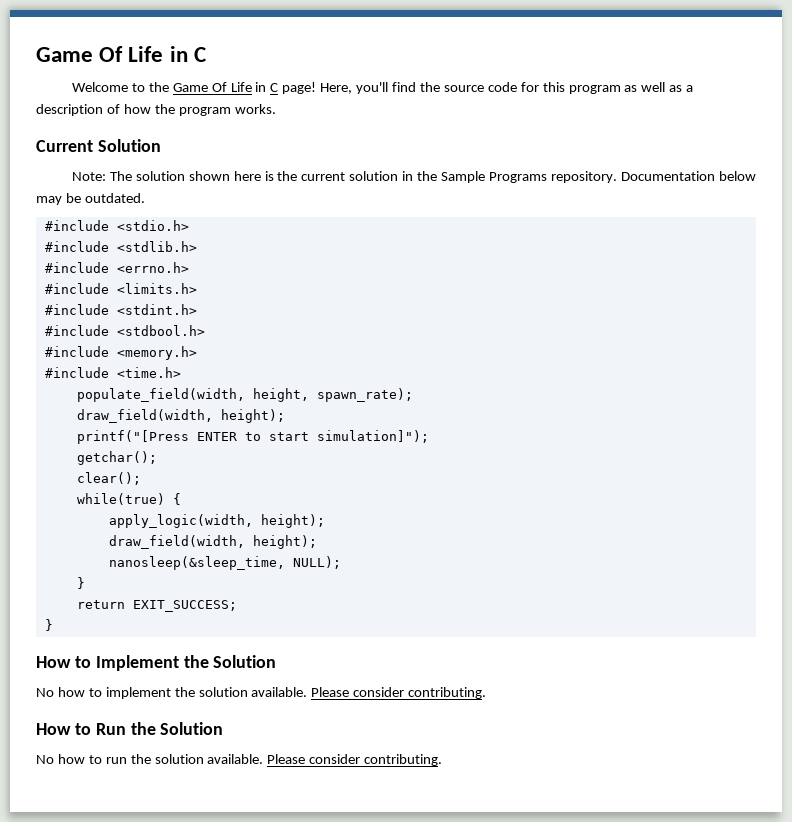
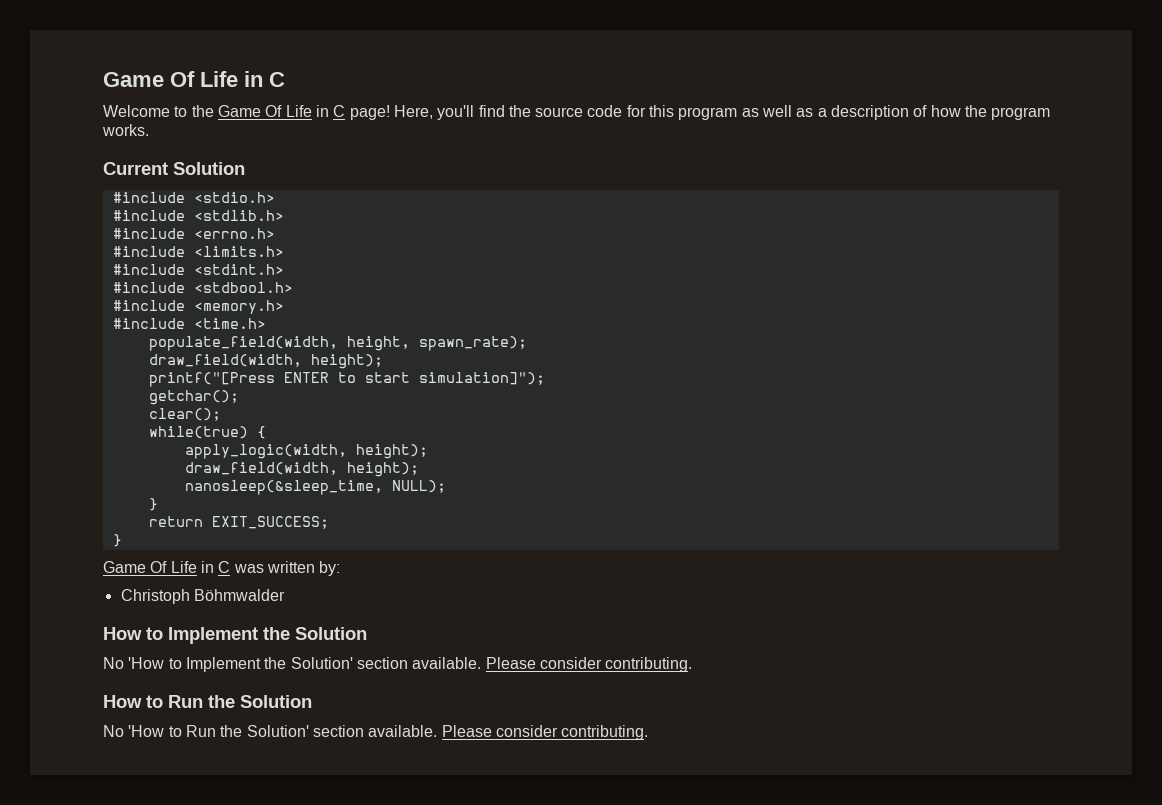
- Note: The solution shown here is the current solution in the Sample Programs repository. Documentation below may be outdated.
+ Game Of Life in C was written by:
+ Christoph Böhmwalder
- No how to implement the solution available.
+ No 'How to Implement the Solution' section available.
- No how to run the solution available.
+ No 'How to Run the Solution' section available.

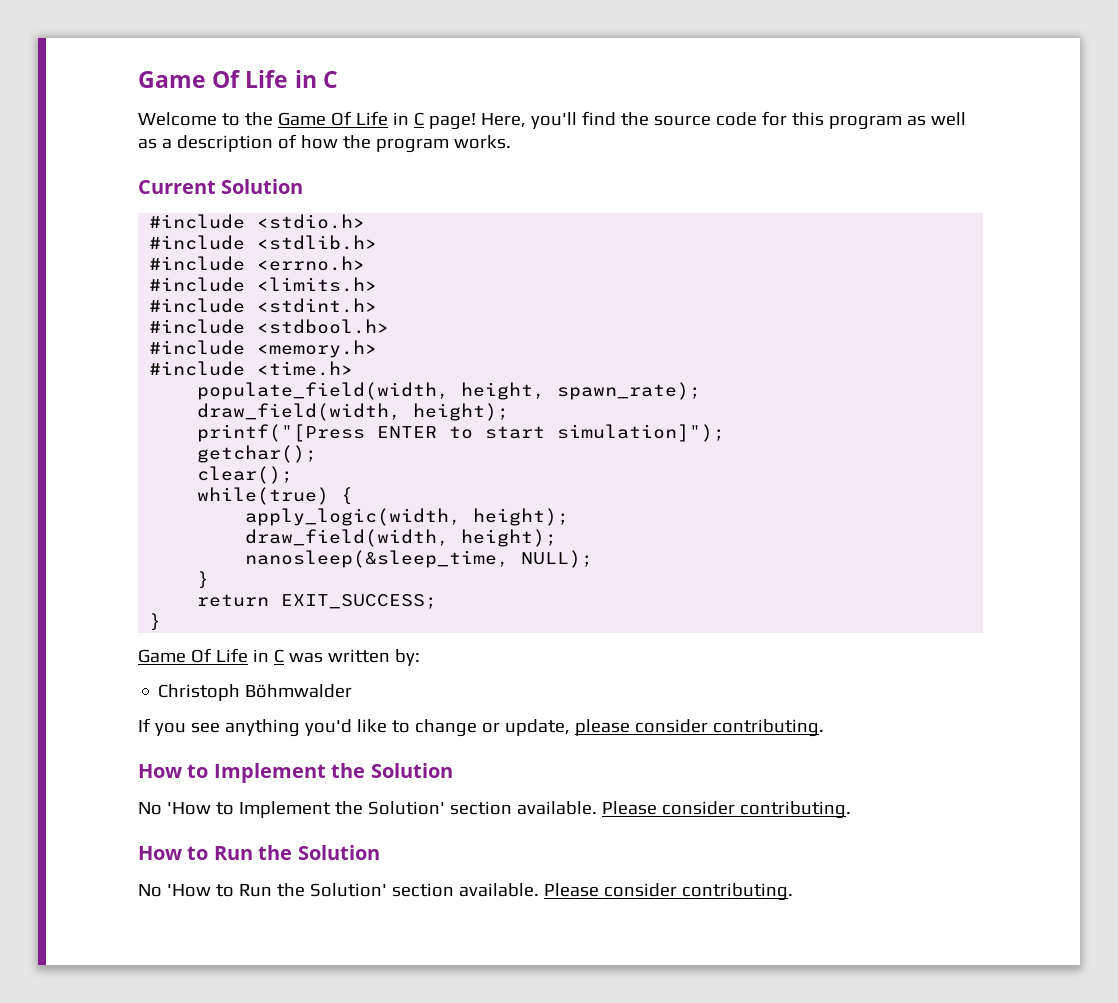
+ If you see anything you'd like to change or update, please consider contributing.

